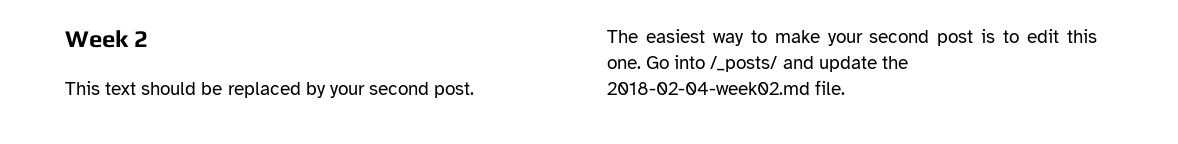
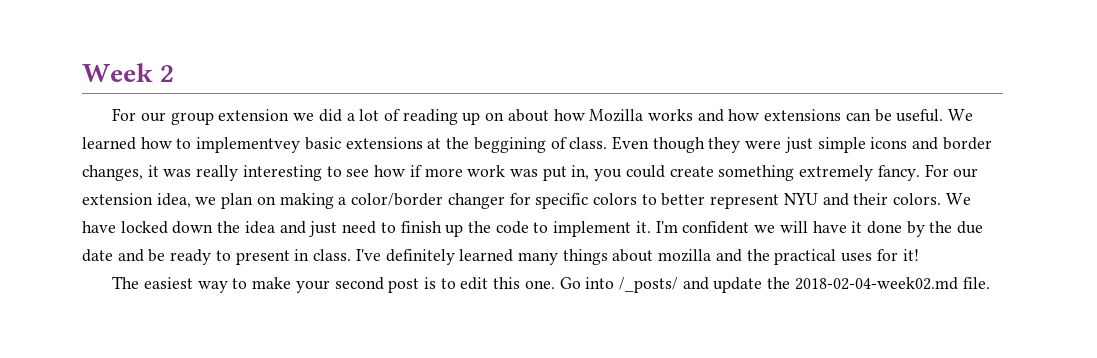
- This text should be replaced by your second post.
+ For our group extension we did a lot of reading up on about how Mozilla works and how extensions can be useful. We learned how to implementvey basic extensions at the beggining of class. Even though they were just simple icons and border changes, it was really interesting to see how if more work was put in, you could create something extremely fancy. For our extension idea, we plan on making a color/border changer for specific colors to better represent NYU and their colors. We have locked down the idea and just need to finish up the code to implement it. I'm confident we will have it done by the due date and be ready to present in class. I've definitely learned many things about mozilla and the practical uses for it!

